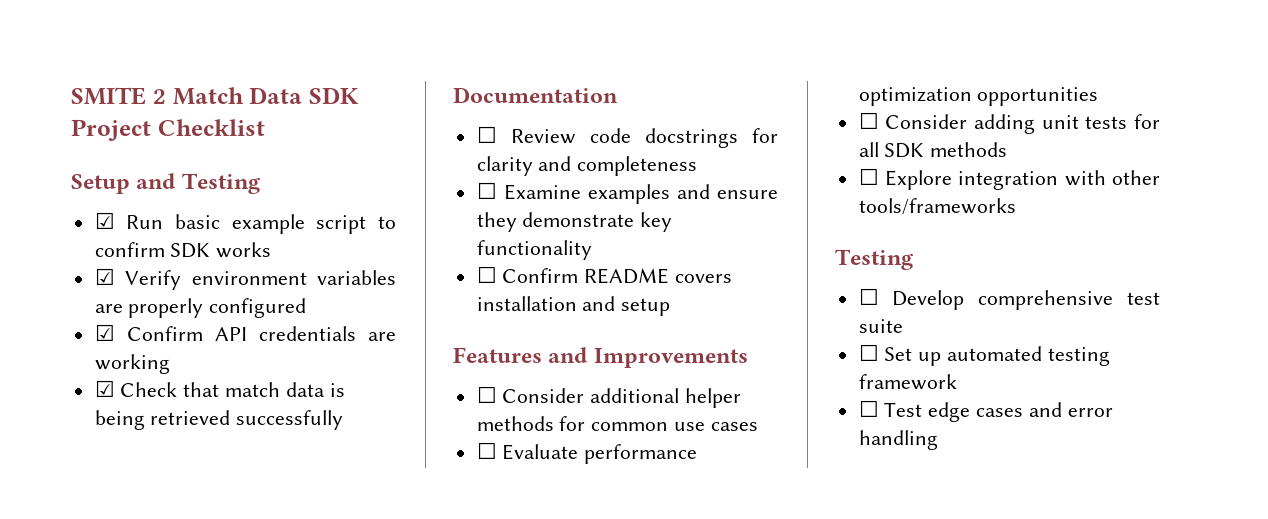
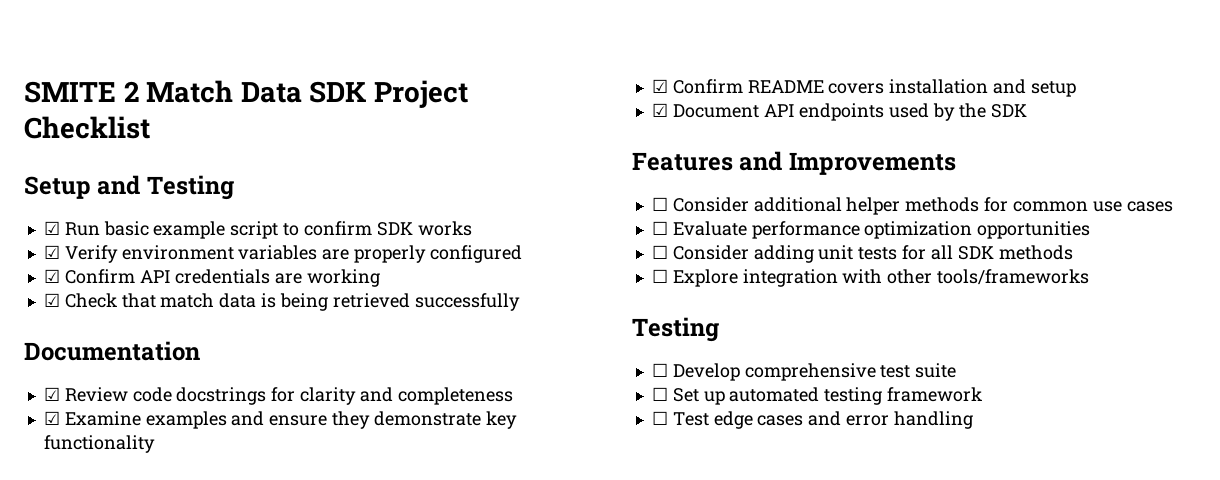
- ☐ Review code docstrings for clarity and completeness
+ ☑ Review code docstrings for clarity and completeness
- ☐ Examine examples and ensure they demonstrate key functionality
+ ☑ Examine examples and ensure they demonstrate key functionality
- ☐ Confirm README covers installation and setup
+ ☑ Confirm README covers installation and setup
+ ☑ Document API endpoints used by the SDK

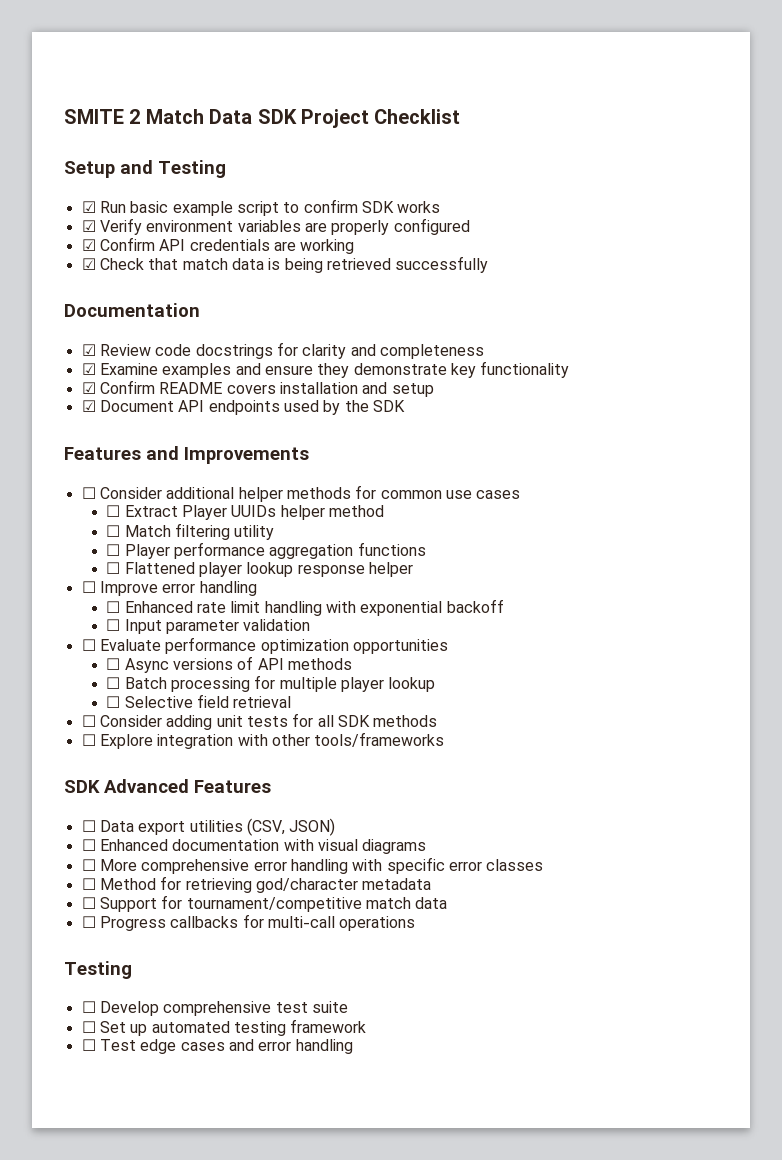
+ ☐ Extract Player UUIDs helper method
+ ☐ Match filtering utility
+ ☐ Player performance aggregation functions
+ ☐ Flattened player lookup response helper
+ ☐ Improve error handling
+ ☐ Enhanced rate limit handling with exponential backoff
+ ☐ Input parameter validation
+ ☐ Async versions of API methods
+ ☐ Batch processing for multiple player lookup
+ ☐ Selective field retrieval
+ SDK Advanced Features
+ ☐ Data export utilities (CSV, JSON)
+ ☐ Enhanced documentation with visual diagrams
+ ☐ More comprehensive error handling with specific error classes
+ ☐ Method for retrieving god/character metadata
+ ☐ Support for tournament/competitive match data
+ ☐ Progress callbacks for multi-call operations

